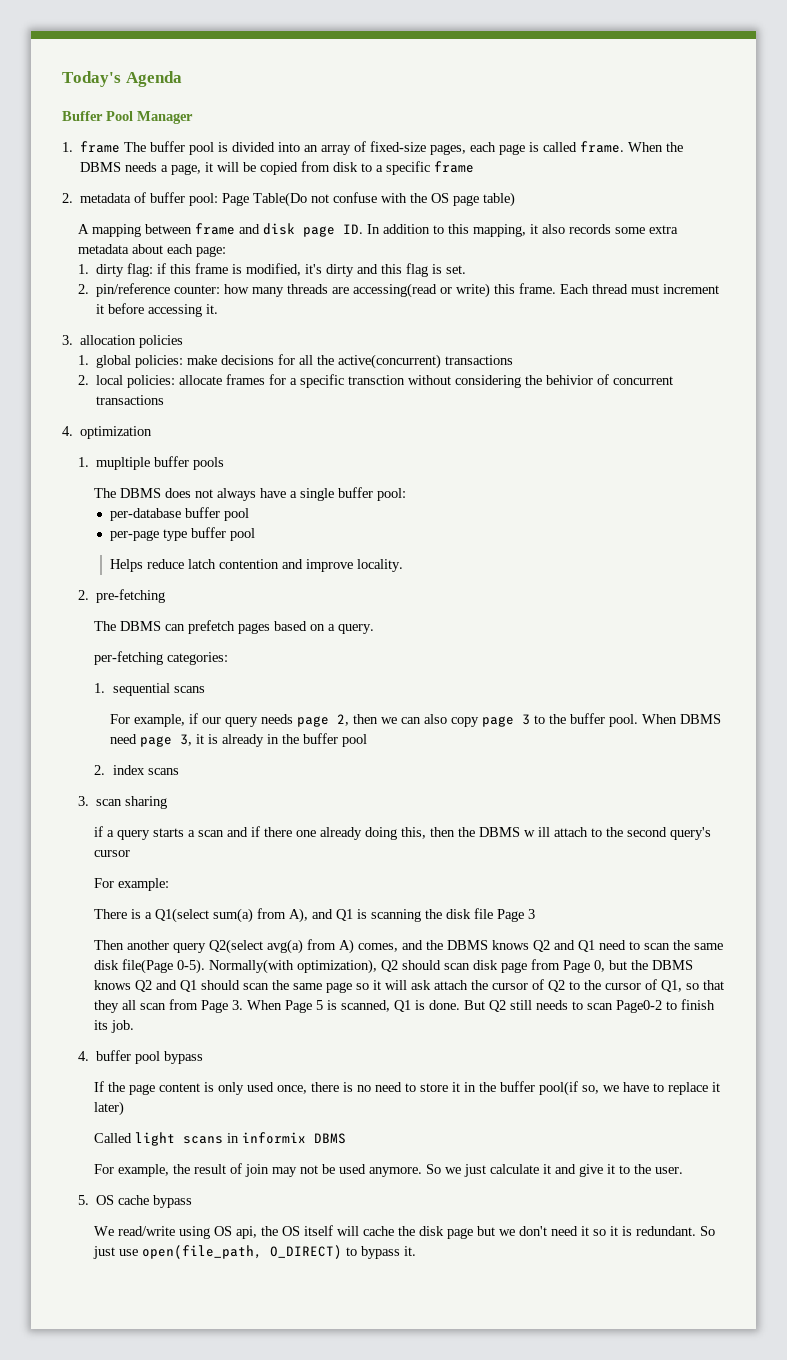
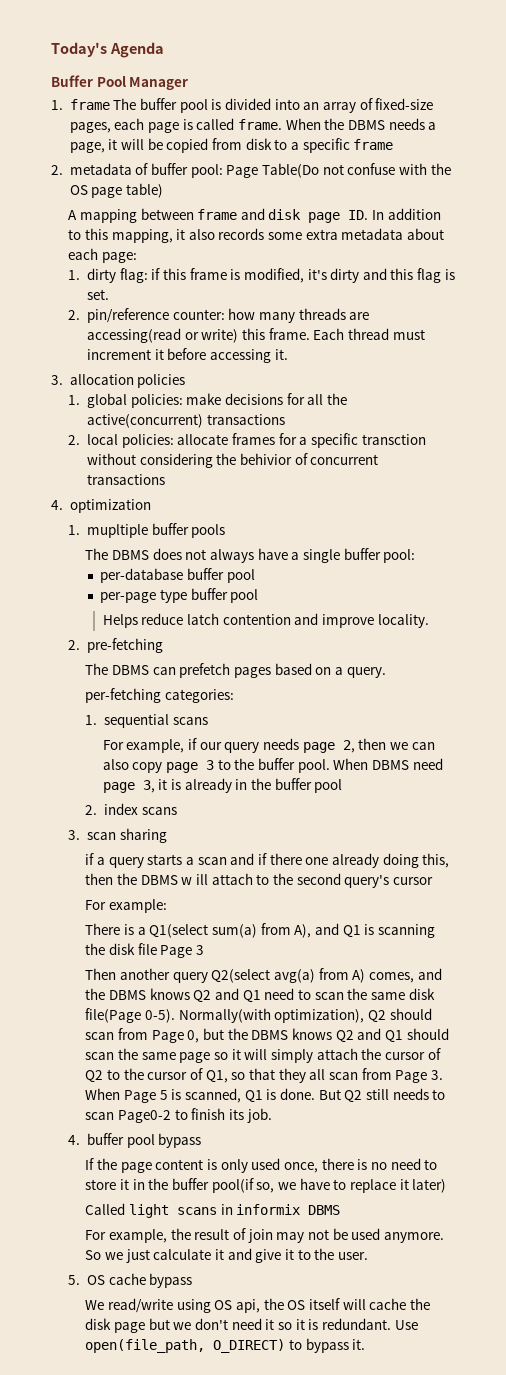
- Normally(with optimization), Q2 should scan disk page from Page 0, but the DBMS knows Q2 and Q1 should scan the same page so it will ask attach the cursor of Q2 to the cursor of Q1, so that they all scan from Page 3. When Page 5 is scanned, Q1 is done.
+ Normally(with optimization), Q2 should scan from Page 0, but the DBMS knows Q2 and Q1 should scan the same page so it will simply attach the cursor of Q2 to the cursor of Q1, so that they all scan from Page 3. When Page 5 is scanned, Q1 is done.
- So just use open(file_path, O_DIRECT) to bypass it.
+ Use open(file_path, O_DIRECT) to bypass it.

